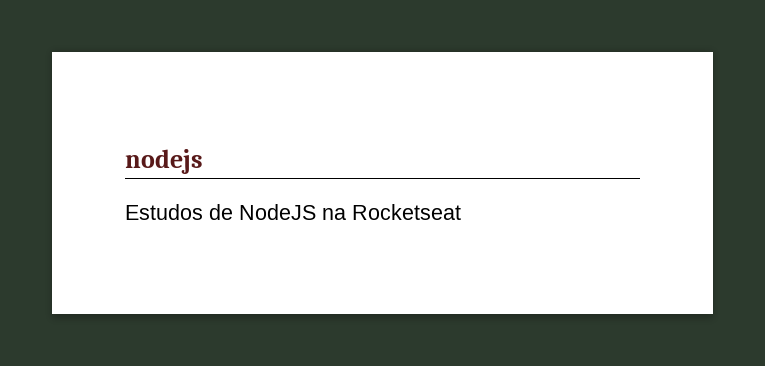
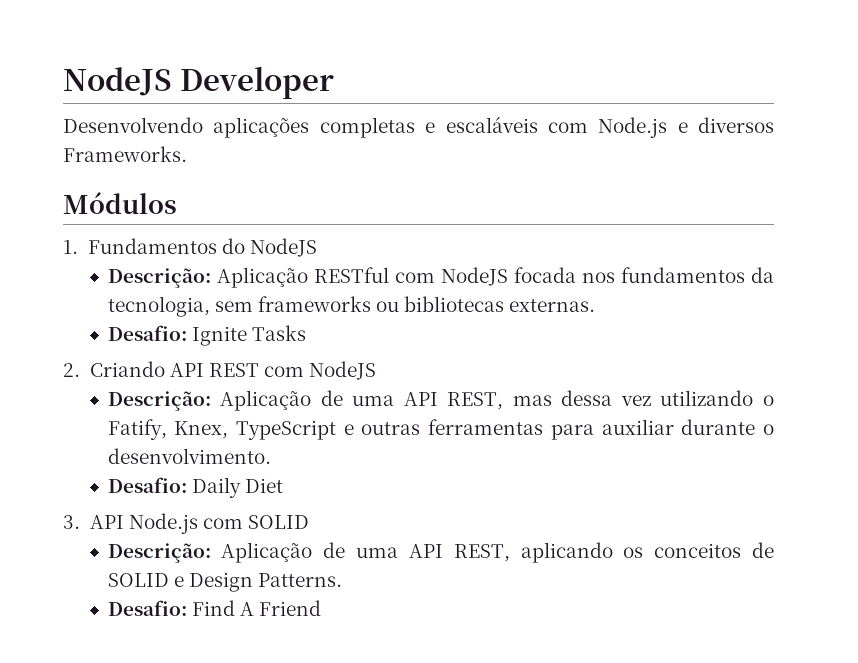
- nodejs
- Estudos de NodeJS na Rocketseat
+ NodeJS Developer
+ Desenvolvendo aplicações completas e escaláveis com Node.js e diversos Frameworks.
+ Módulos
+ 1. Fundamentos do NodeJS
+ Descrição: Aplicação RESTful com NodeJS focada nos fundamentos da tecnologia, sem frameworks ou bibliotecas externas.
+ Desafio: Ignite Tasks
+ 2. Criando API REST com NodeJS
+ Descrição: Aplicação de uma API REST, mas dessa vez utilizando o Fatify, Knex, TypeScript e outras ferramentas para auxiliar durante o desenvolvimento.
+ Desafio: Daily Diet
+ 3. API Node.js com SOLID
+ Descrição: Aplicação de uma API REST, aplicando os conceitos de SOLID e Design Patterns.
+ Desafio: Find A Friend

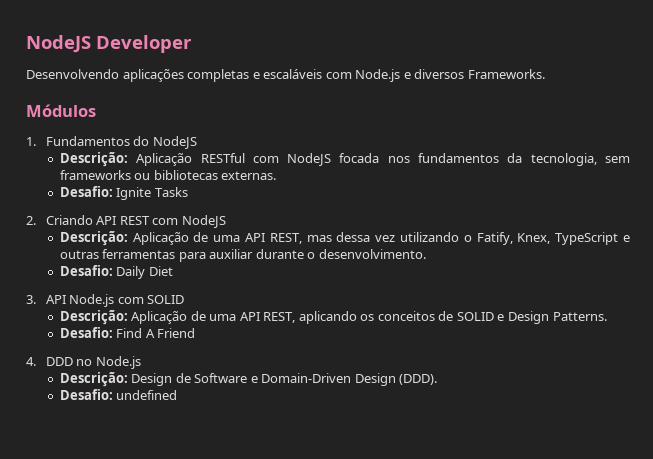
+ 4. DDD no Node.js
+ Descrição: Design de Software e Domain-Driven Design (DDD).
+ Desafio: undefined

